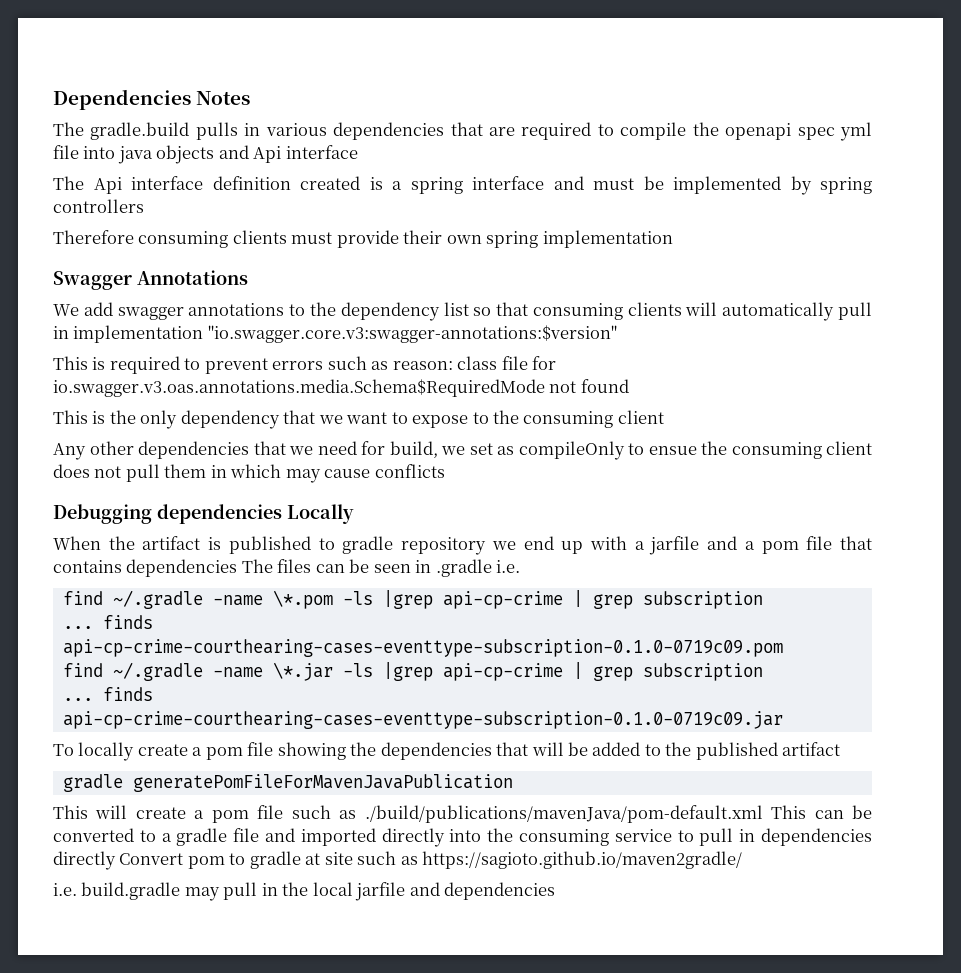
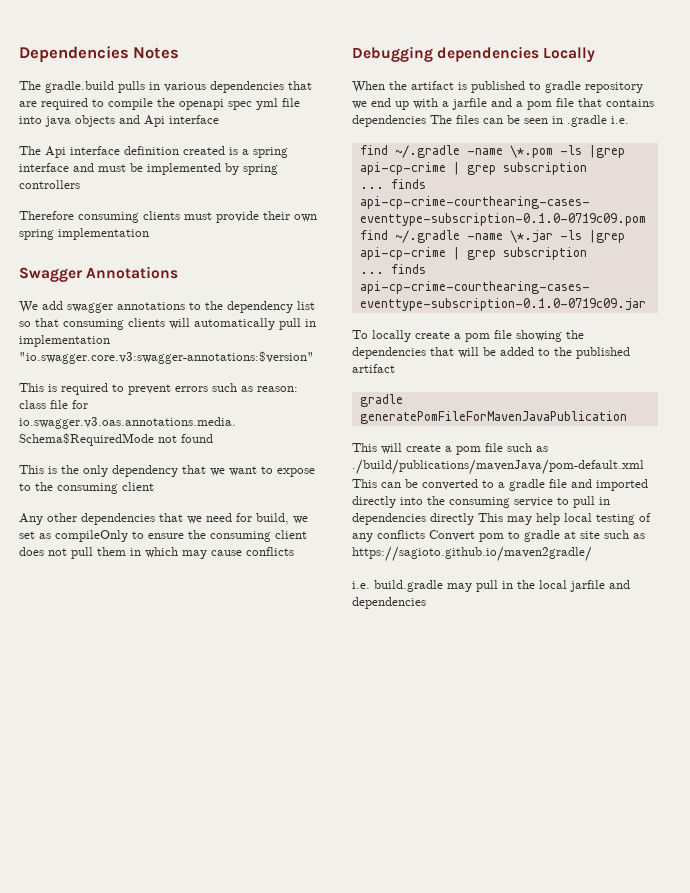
- Any other dependencies that we need for build, we set as compileOnly to ensue the consuming client does not pull them in which may cause conflicts
+ Any other dependencies that we need for build, we set as compileOnly to ensure the consuming client does not pull them in which may cause conflicts
- This will create a pom file such as ./build/publications/mavenJava/pom-default.xml This can be converted to a gradle file and imported directly into the consuming service to pull in dependencies directly Convert pom to gradle at site such as https://sagioto.github.io/maven2gradle/
+ This will create a pom file such as ./build/publications/mavenJava/pom-default.xml This can be converted to a gradle file and imported directly into the consuming service to pull in dependencies directly This may help local testing of any conflicts Convert pom to gradle at site such as https://sagioto.github.io/maven2gradle/

